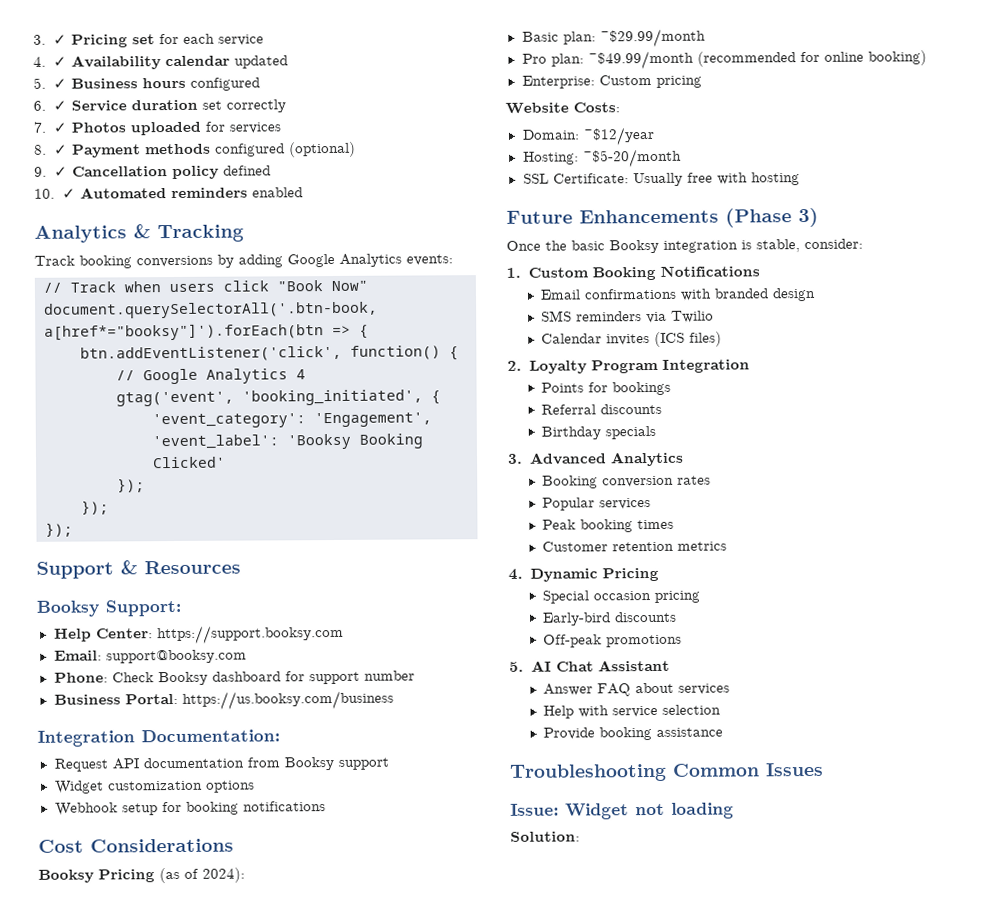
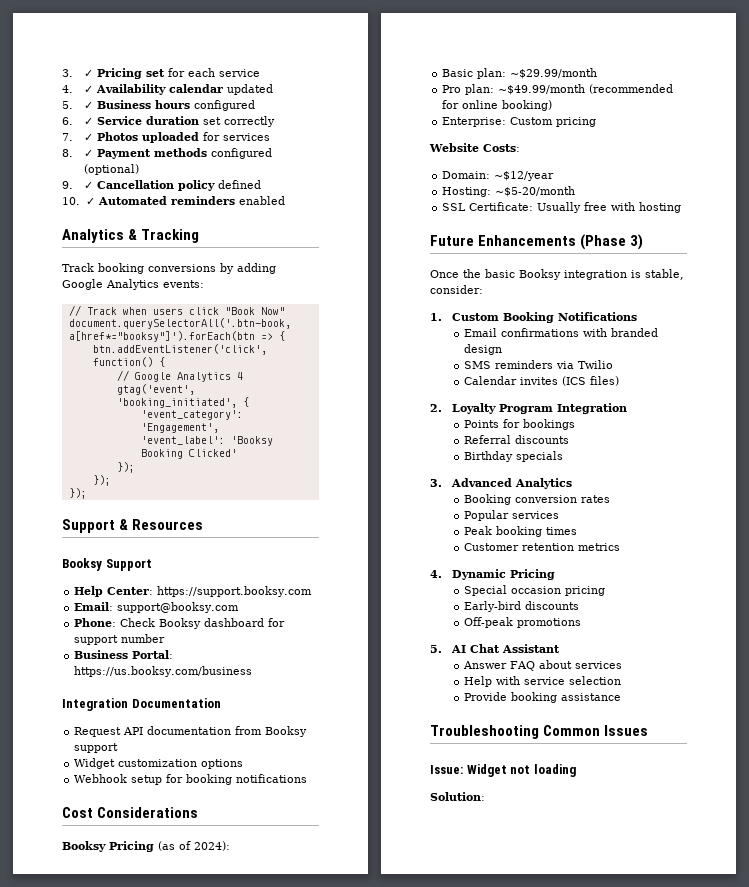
- Booksy Support:
+ Booksy Support
- Integration Documentation:
+ Integration Documentation

